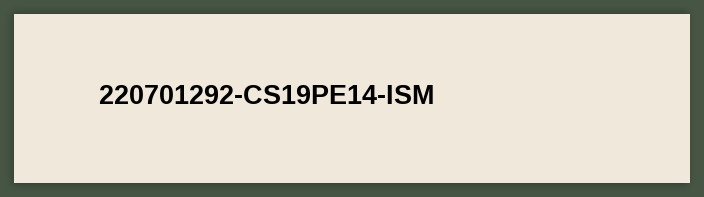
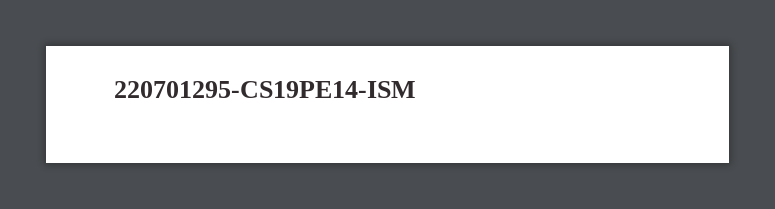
- 220701292-CS19PE14-ISM
+ 220701295-CS19PE14-ISM

